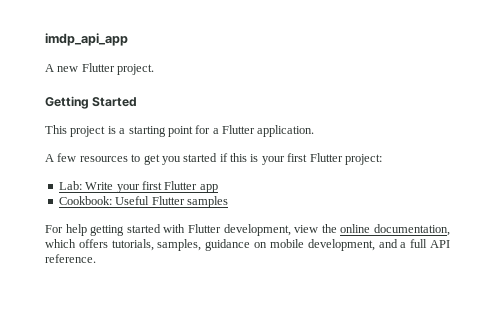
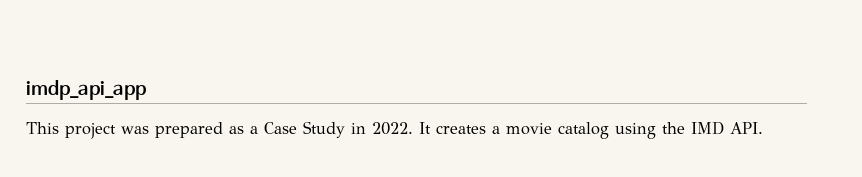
- A new Flutter project.
- Getting Started
- This project is a starting point for a Flutter application.
- A few resources to get you started if this is your first Flutter project:
- Lab: Write your first Flutter app
- Cookbook: Useful Flutter samples
- For help getting started with Flutter development, view the online documentation, which offers tutorials, samples, guidance on mobile development, and a full API reference.
+ This project was prepared as a Case Study in 2022. It creates a movie catalog using the IMD API.

